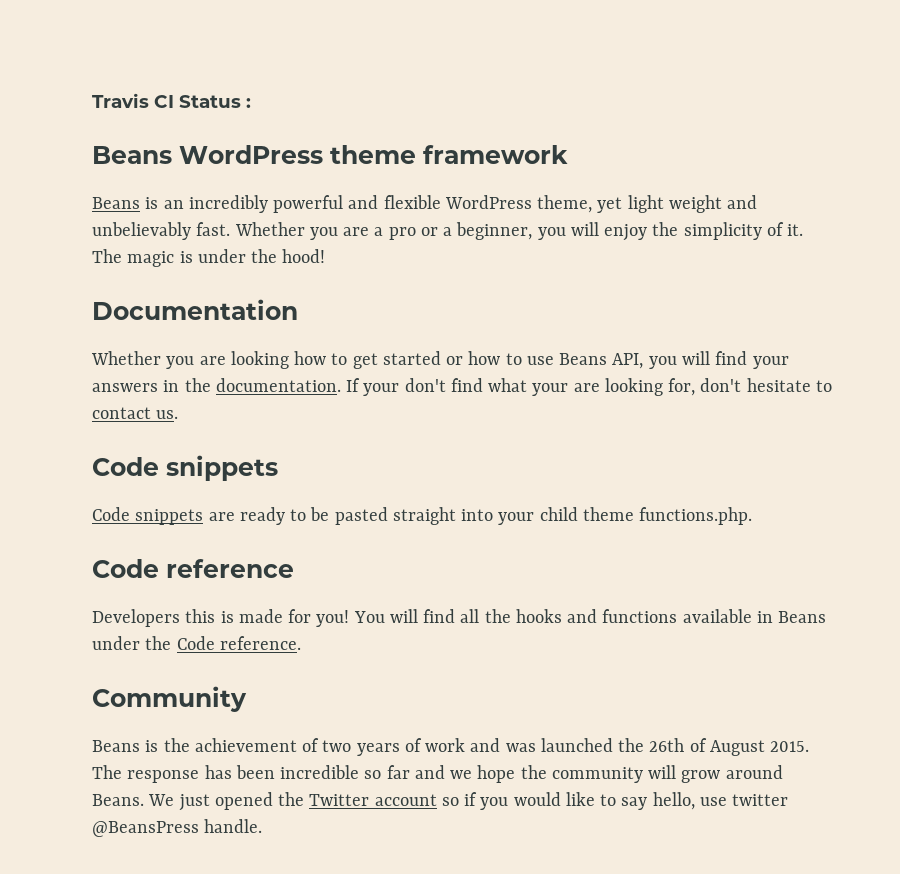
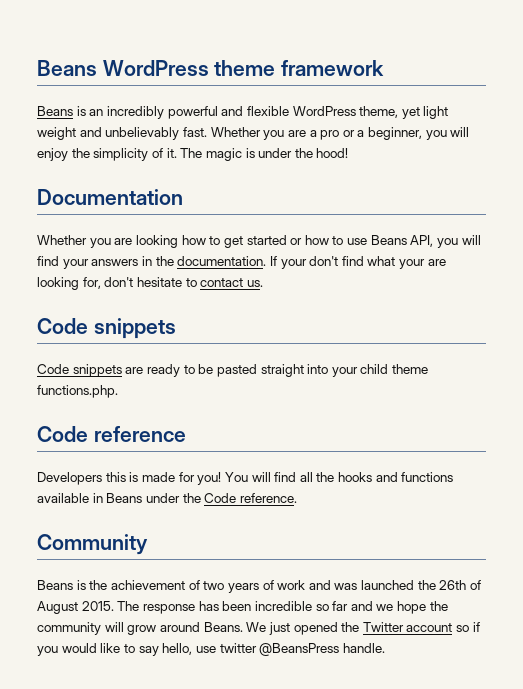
- Travis CI Status :

